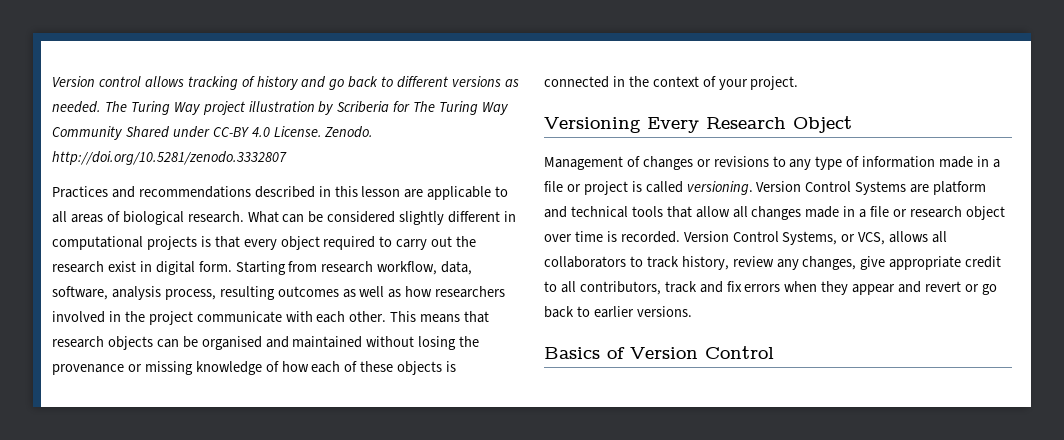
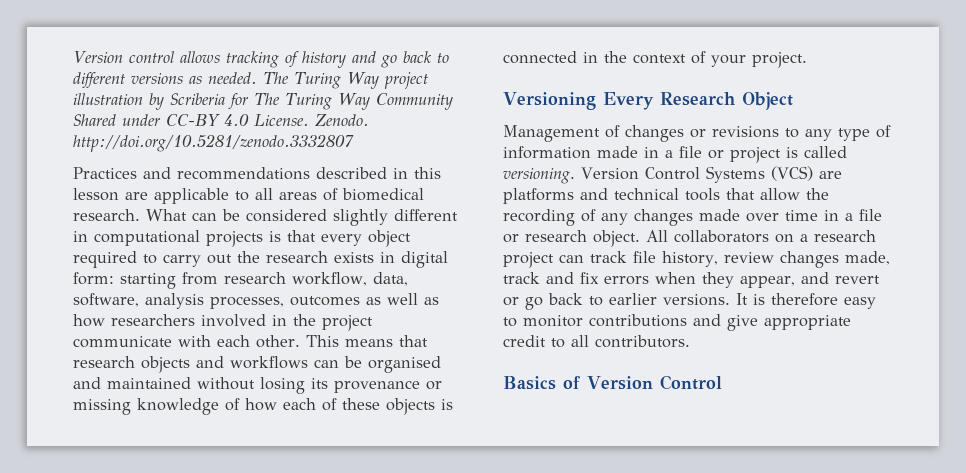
- Practices and recommendations described in this lesson are applicable to all areas of biological research.
+ Practices and recommendations described in this lesson are applicable to all areas of biomedical research.
- What can be considered slightly different in computational projects is that every object required to carry out the research exist in digital form. Starting from research workflow, data, software, analysis process, resulting outcomes as well as how researchers involved in the project communicate with each other.
+ What can be considered slightly different in computational projects is that every object required to carry out the research exists in digital form: starting from research workflow, data, software, analysis processes, outcomes as well as how researchers involved in the project communicate with each other.
- This means that research objects can be organised and maintained without losing the provenance or missing knowledge of how each of these objects is connected in the context of your project.
+ This means that research objects and workflows can be organised and maintained without losing its provenance or missing knowledge of how each of these objects is connected in the context of your project.
- Version Control Systems are platform and technical tools that allow all changes made in a file or research object over time is recorded. Version Control Systems, or VCS, allows all collaborators to track history, review any changes, give appropriate credit to all contributors, track and fix errors when they appear and revert or go back to earlier versions.
+ Version Control Systems (VCS) are platforms and technical tools that allow the recording of any changes made over time in a file or research object. All collaborators on a research project can track file history, review changes made, track and fix errors when they appear, and revert or go back to earlier versions. It is therefore easy to monitor contributions and give appropriate credit to all contributors.

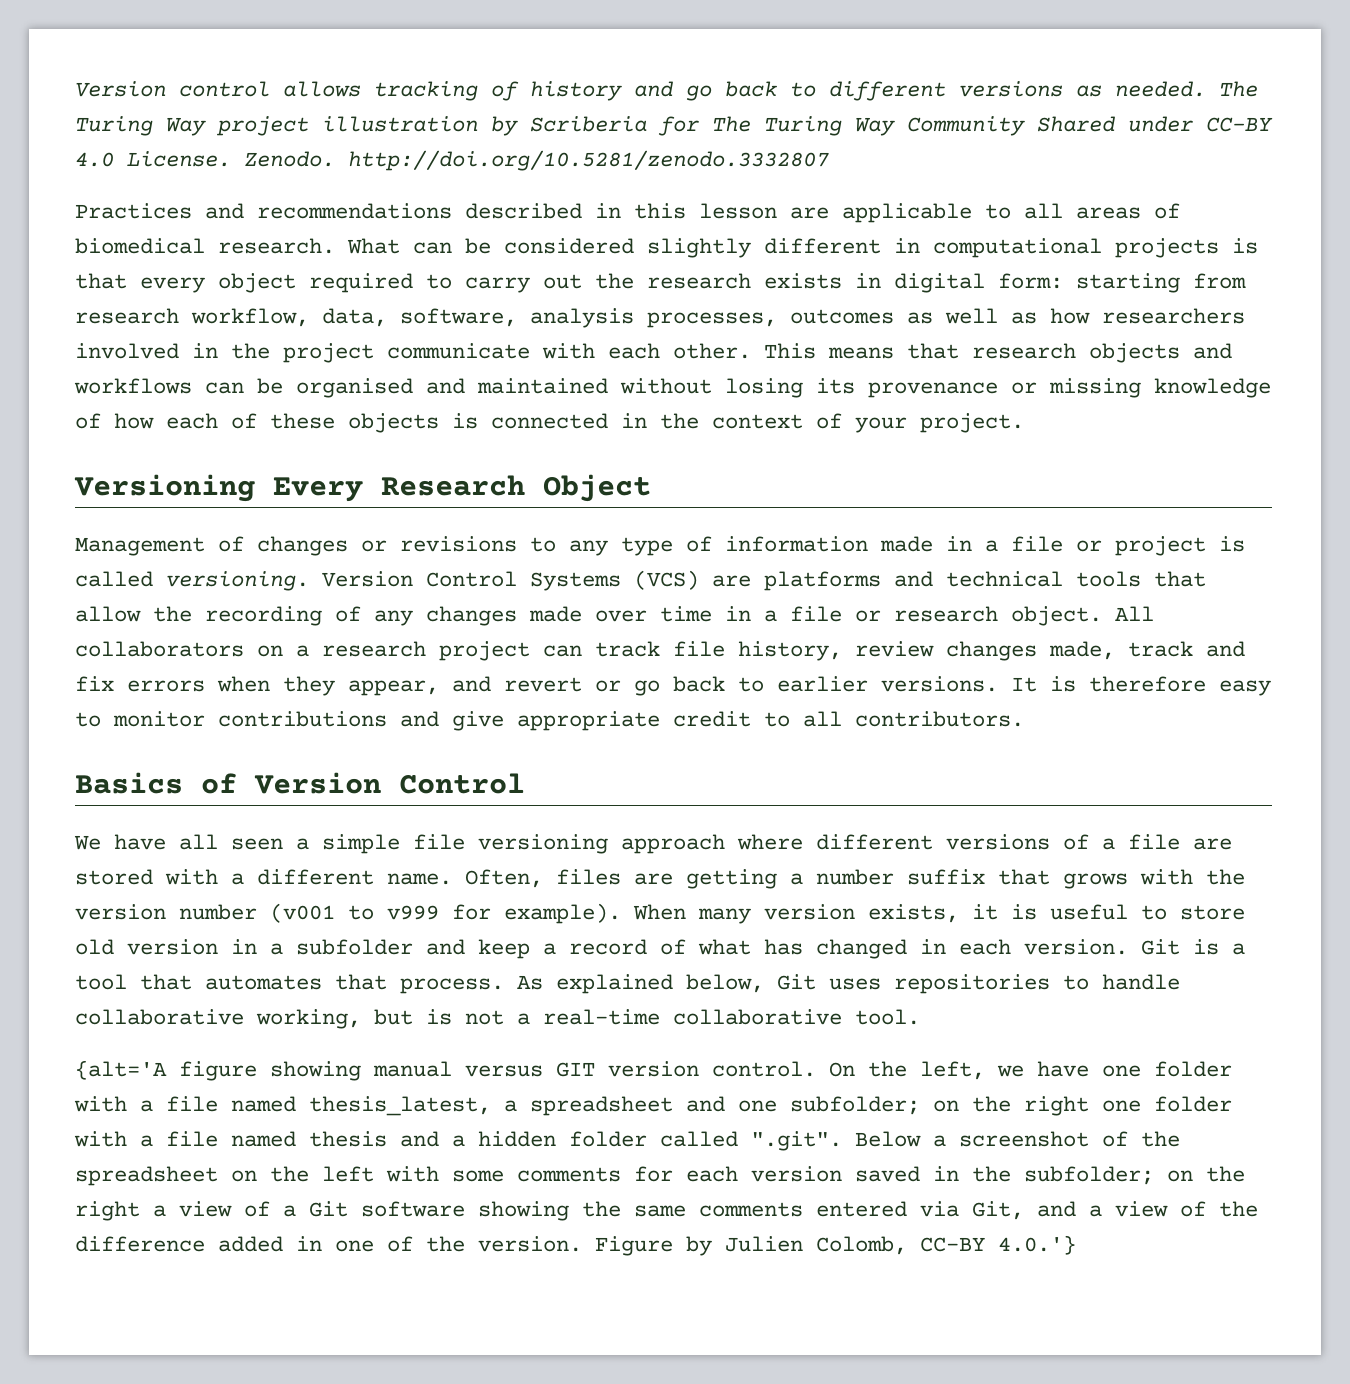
+ We have all seen a simple file versioning approach where different versions of a file are stored with a different name. Often, files are getting a number suffix that grows with the version number (v001 to v999 for example). When many version exists, it is useful to store old version in a subfolder and keep a record of what has changed in each version. Git is a tool that automates that process. As explained below, Git uses repositories to handle collaborative working, but is not a real-time collaborative tool.
+ {alt='A figure showing manual versus GIT version control. On the left, we have one folder with a file named thesis_latest, a spreadsheet and one subfolder; on the right one folder with a file named thesis and a hidden folder called ".git". Below a screenshot of the spreadsheet on the left with some comments for each version saved in the subfolder; on the right a view of a Git software showing the same comments entered via Git, and a view of the difference added in one of the version. Figure by Julien Colomb, CC-BY 4.0.'}

